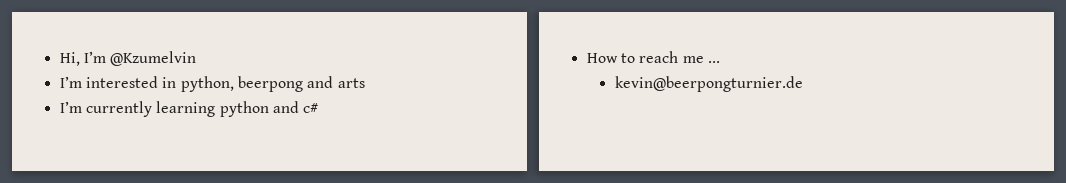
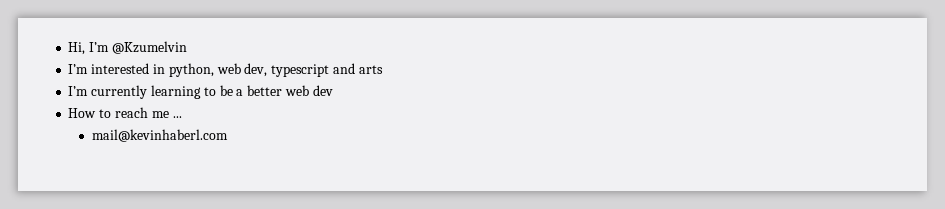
- I’m interested in python, beerpong and arts
+ I’m interested in python, web dev, typescript and arts
- I’m currently learning python and c#
+ I’m currently learning to be a better web dev
- kevin@beerpongturnier.de
+ mail@kevinhaberl.com

